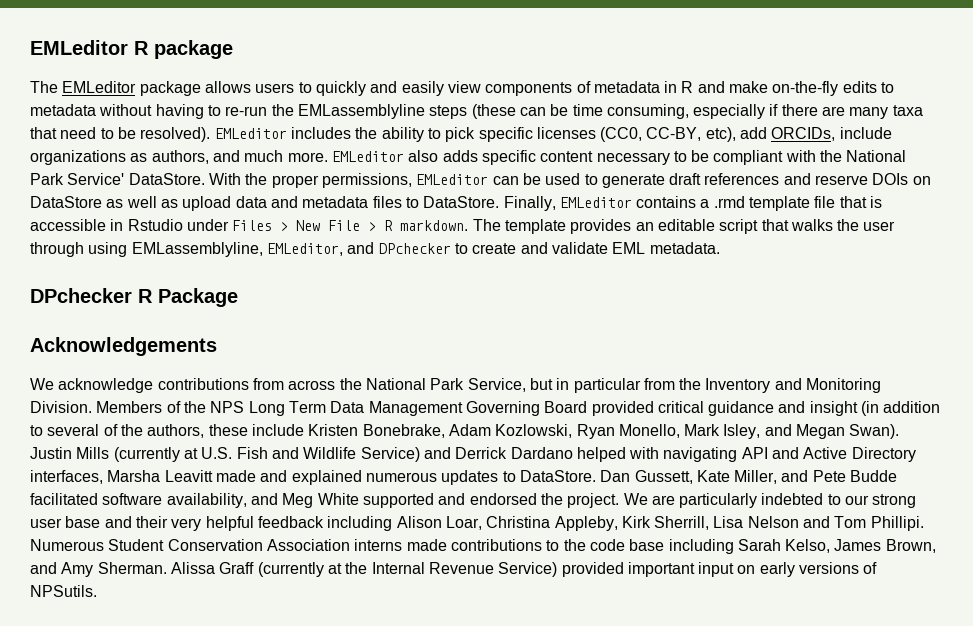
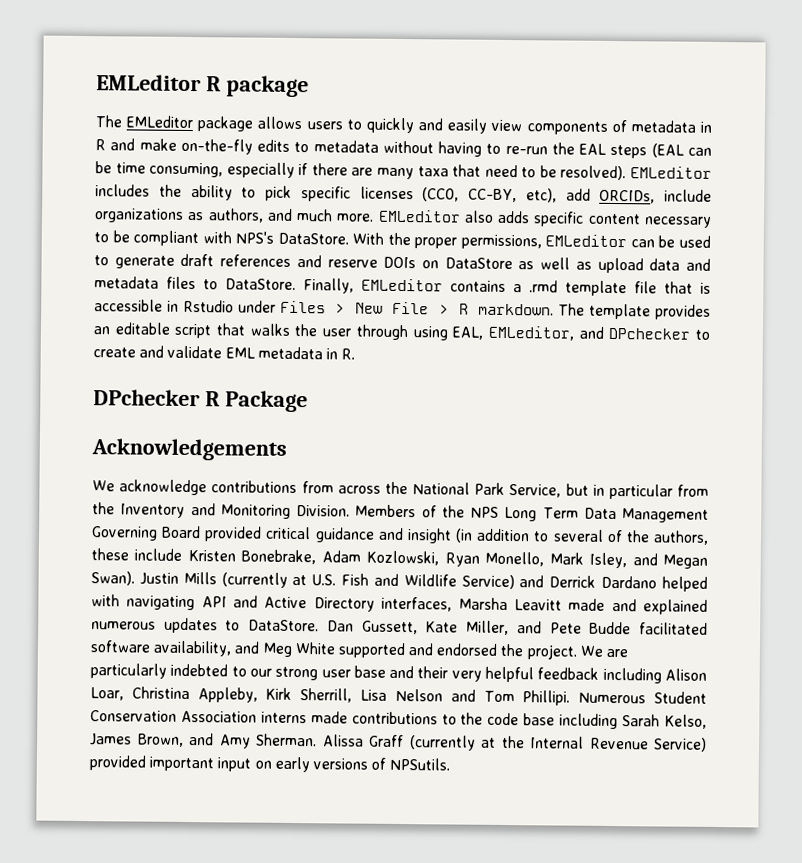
- The EMLeditor package allows users to quickly and easily view components of metadata in R and make on-the-fly edits to metadata without having to re-run the EMLassemblyline steps (these can be time consuming, especially if there are many taxa that need to be resolved).
+ The EMLeditor package allows users to quickly and easily view components of metadata in R and make on-the-fly edits to metadata without having to re-run the EAL steps (EAL can be time consuming, especially if there are many taxa that need to be resolved).
- EMLeditor also adds specific content necessary to be compliant with the National Park Service' DataStore.
+ EMLeditor also adds specific content necessary to be compliant with NPS's DataStore.
- The template provides an editable script that walks the user through using EMLassemblyline, EMLeditor, and DPchecker to create and validate EML metadata.
+ The template provides an editable script that walks the user through using EAL, EMLeditor, and DPchecker to create and validate EML metadata in R.

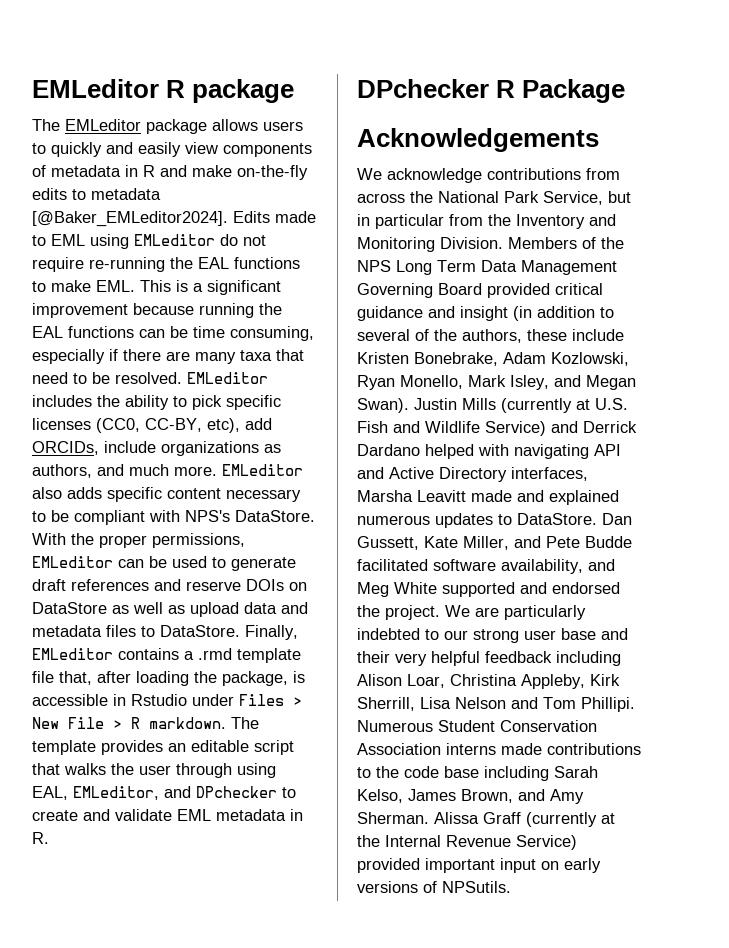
- The EMLeditor package allows users to quickly and easily view components of metadata in R and make on-the-fly edits to metadata without having to re-run the EAL steps (EAL can be time consuming, especially if there are many taxa that need to be resolved).
+ The EMLeditor package allows users to quickly and easily view components of metadata in R and make on-the-fly edits to metadata [@Baker_EMLeditor2024]. Edits made to EML using EMLeditor do not require re-running the EAL functions to make EML. This is a significant improvement because running the EAL functions can be time consuming, especially if there are many taxa that need to be resolved.
- Finally, EMLeditor contains a .rmd template file that is accessible in Rstudio under Files > New File > R markdown.
+ Finally, EMLeditor contains a .rmd template file that, after loading the package, is accessible in Rstudio under Files > New File > R markdown.

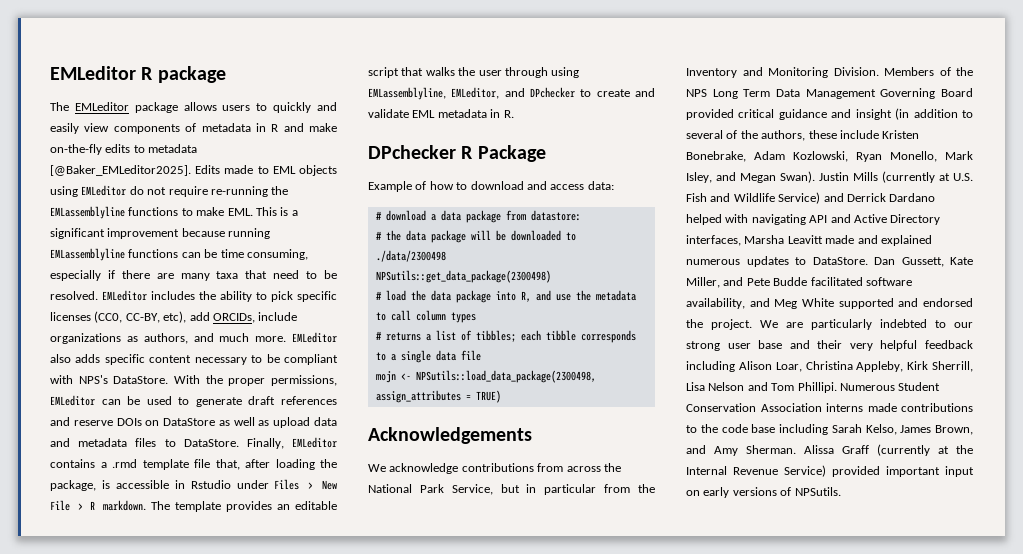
- The EMLeditor package allows users to quickly and easily view components of metadata in R and make on-the-fly edits to metadata [@Baker_EMLeditor2024].
+ The EMLeditor package allows users to quickly and easily view components of metadata in R and make on-the-fly edits to metadata [@Baker_EMLeditor2025].
- Edits made to EML using EMLeditor do not require re-running the EAL functions to make EML. This is a significant improvement because running the EAL functions can be time consuming, especially if there are many taxa that need to be resolved.
+ Edits made to EML objects using EMLeditor do not require re-running the EMLassemblyline functions to make EML. This is a significant improvement because running EMLassemblyline functions can be time consuming, especially if there are many taxa that need to be resolved.
- The template provides an editable script that walks the user through using EAL, EMLeditor, and DPchecker to create and validate EML metadata in R.
+ The template provides an editable script that walks the user through using EMLassemblyline, EMLeditor, and DPchecker to create and validate EML metadata in R.
+ Example of how to download and access data:
+ # download a data package from datastore:
+ # the data package will be downloaded to ./data/2300498
+ NPSutils::get_data_package(2300498)
+ # load the data package into R, and use the metadata to call column types
+ # returns a list of tibbles; each tibble corresponds to a single data file
+ mojn <- NPSutils::load_data_package(2300498, assign_attributes = TRUE)

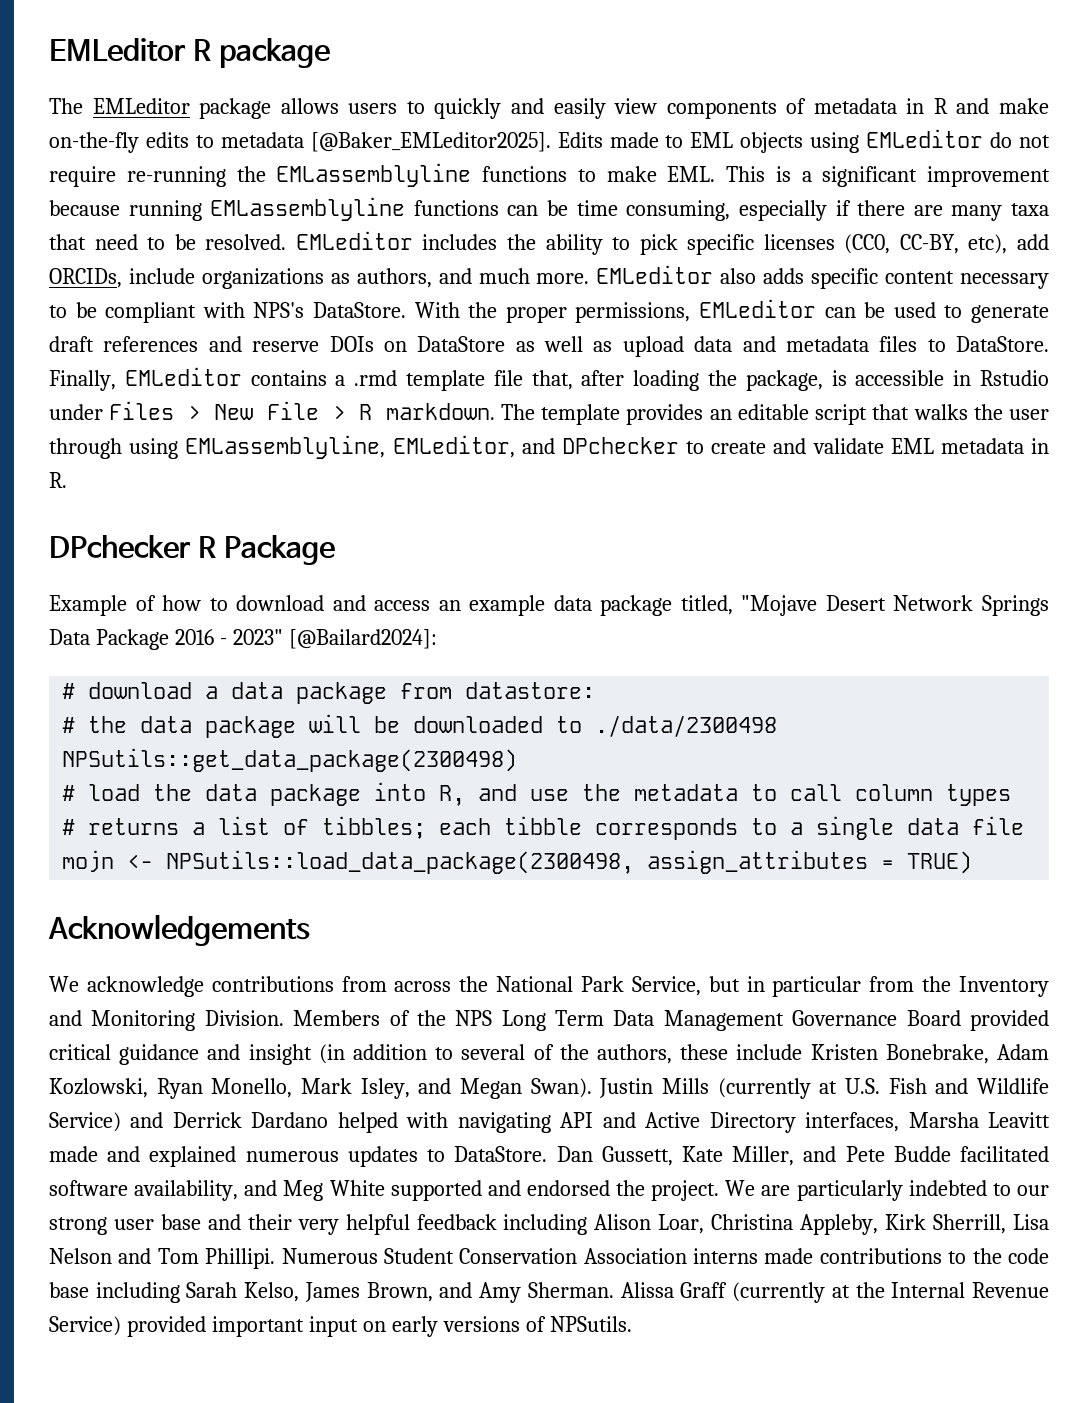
- Example of how to download and access data:
+ Example of how to download and access an example data package titled, "Mojave Desert Network Springs Data Package 2016 - 2023" [@Bailard2024]:
- Members of the NPS Long Term Data Management Governing Board provided critical guidance and insight (in addition to several of the authors, these include Kristen Bonebrake, Adam Kozlowski, Ryan Monello, Mark Isley, and Megan Swan).
+ Members of the NPS Long Term Data Management Governance Board provided critical guidance and insight (in addition to several of the authors, these include Kristen Bonebrake, Adam Kozlowski, Ryan Monello, Mark Isley, and Megan Swan).

